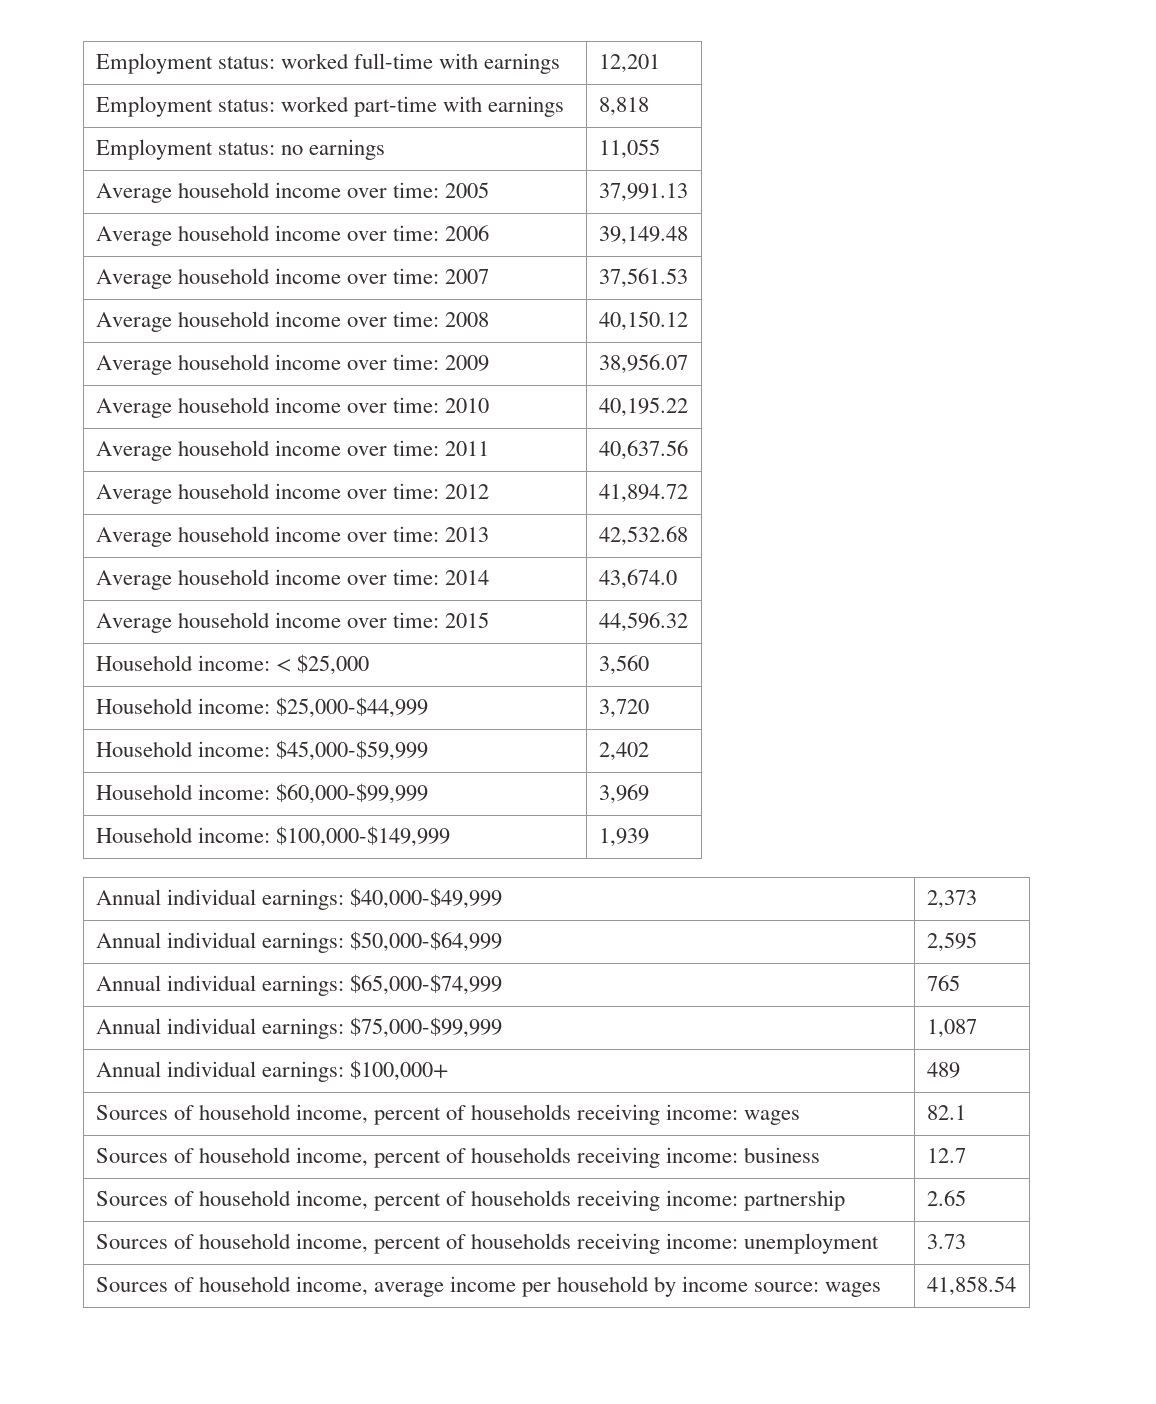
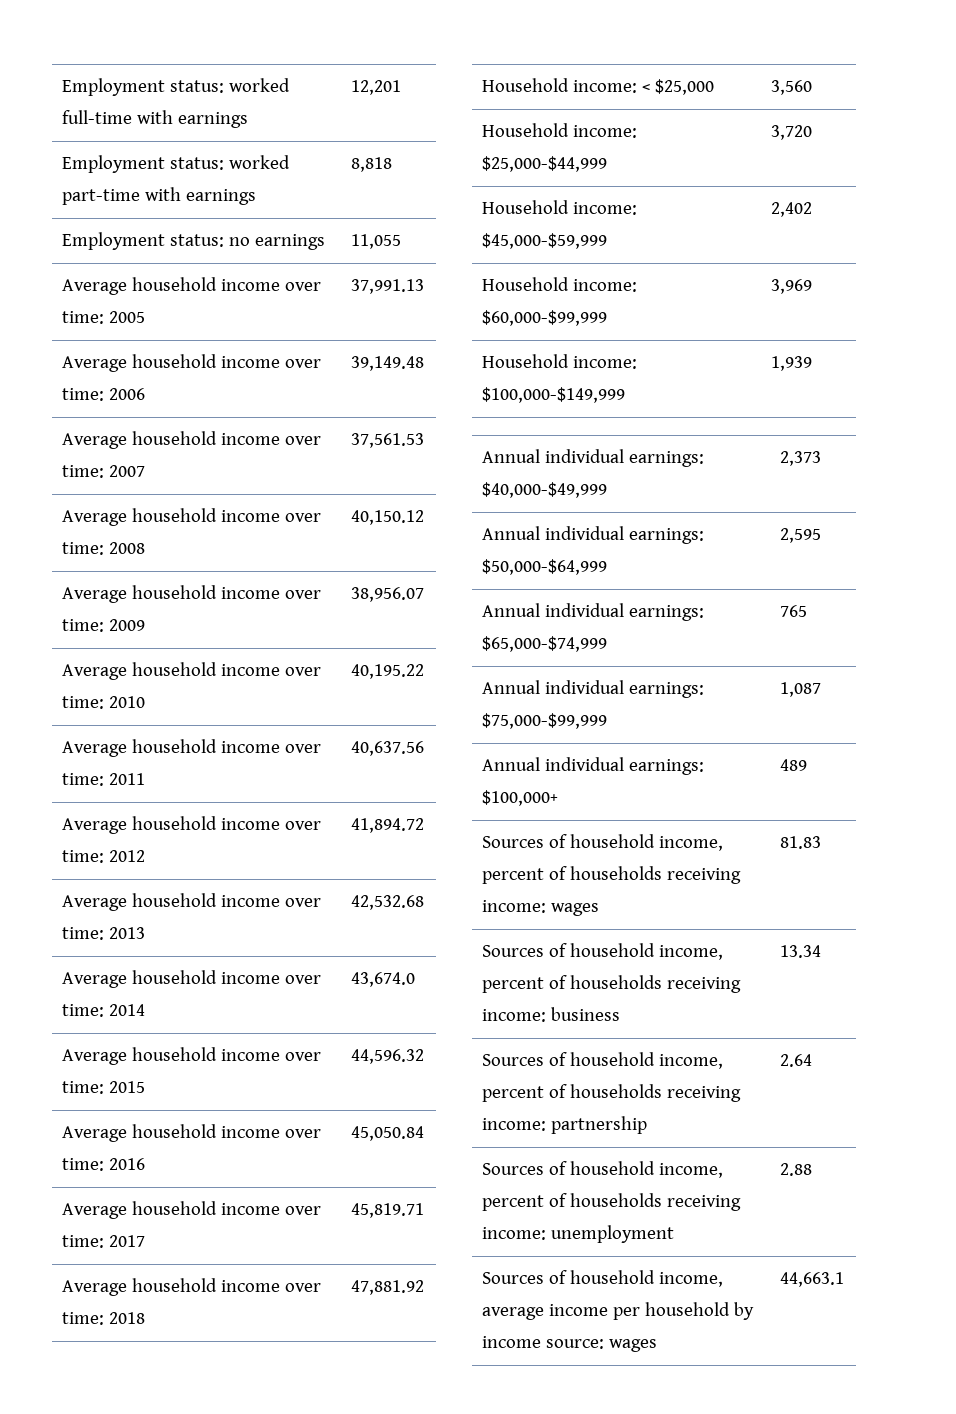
+ Average household income over time: 2016 | 45,050.84
+ Average household income over time: 2017 | 45,819.71
+ Average household income over time: 2018 | 47,881.92
- Sources of household income, percent of households receiving income: wages | 82.1
+ Sources of household income, percent of households receiving income: wages | 81.83
- Sources of household income, percent of households receiving income: business | 12.7
+ Sources of household income, percent of households receiving income: business | 13.34
- Sources of household income, percent of households receiving income: partnership | 2.65
+ Sources of household income, percent of households receiving income: partnership | 2.64
- Sources of household income, percent of households receiving income: unemployment | 3.73
+ Sources of household income, percent of households receiving income: unemployment | 2.88
- Sources of household income, average income per household by income source: wages | 41,858.54
+ Sources of household income, average income per household by income source: wages | 44,663.1

